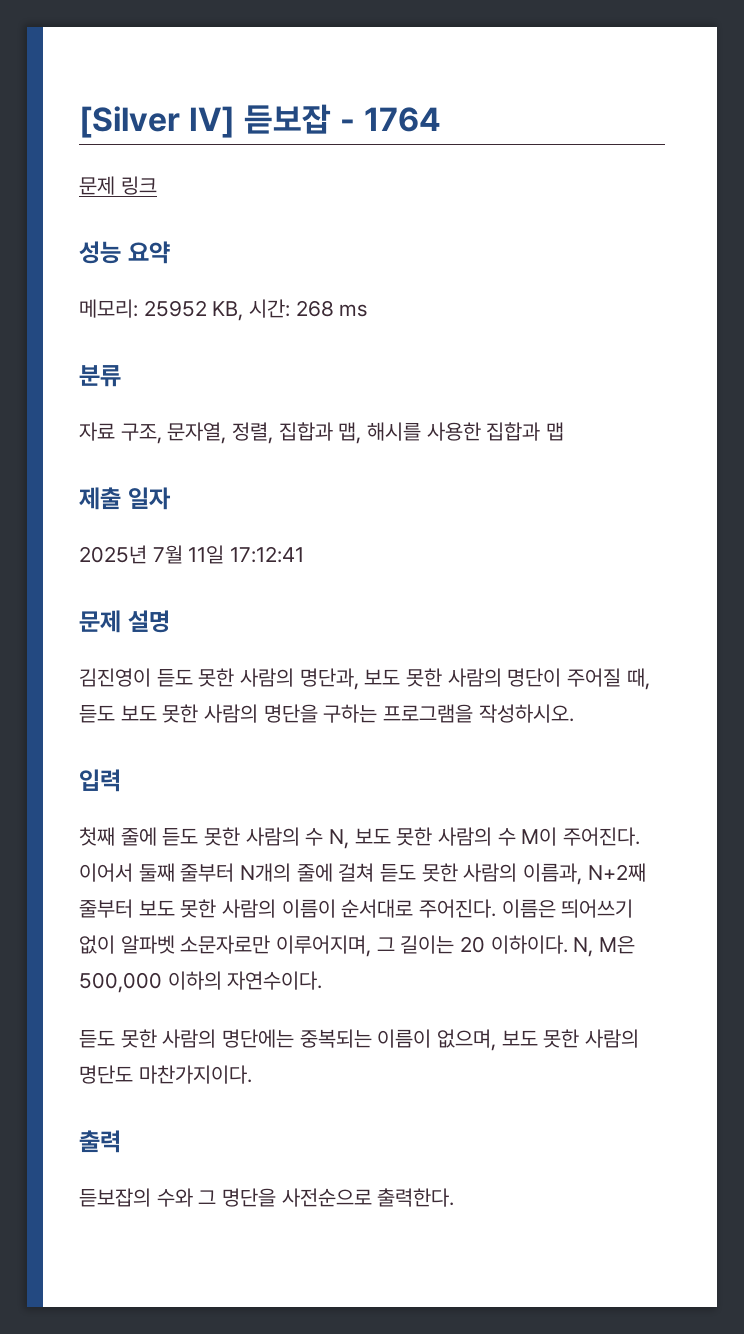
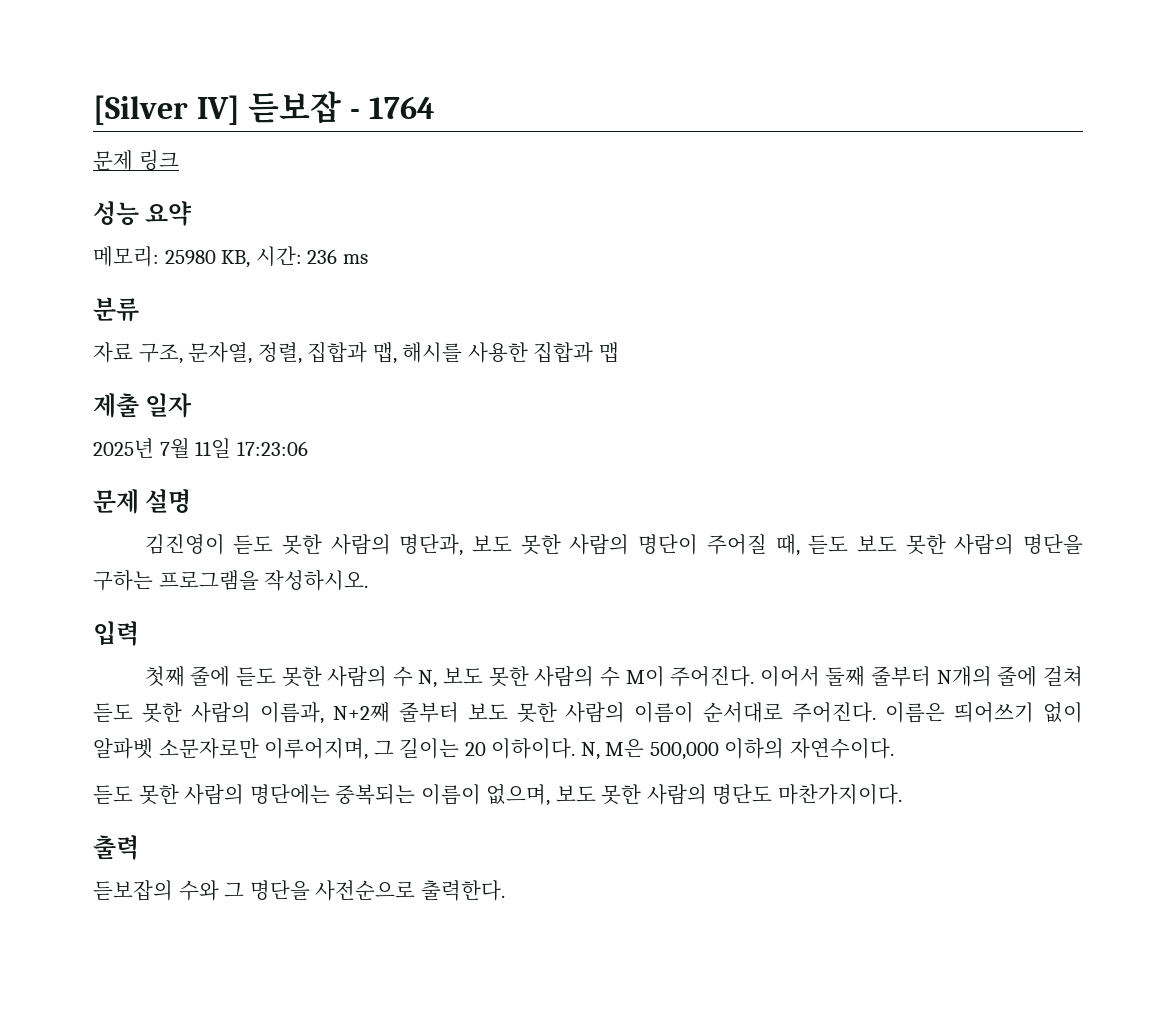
- 메모리: 25952 KB, 시간: 268 ms
+ 메모리: 25980 KB, 시간: 236 ms
- 2025년 7월 11일 17:12:41
+ 2025년 7월 11일 17:23:06

